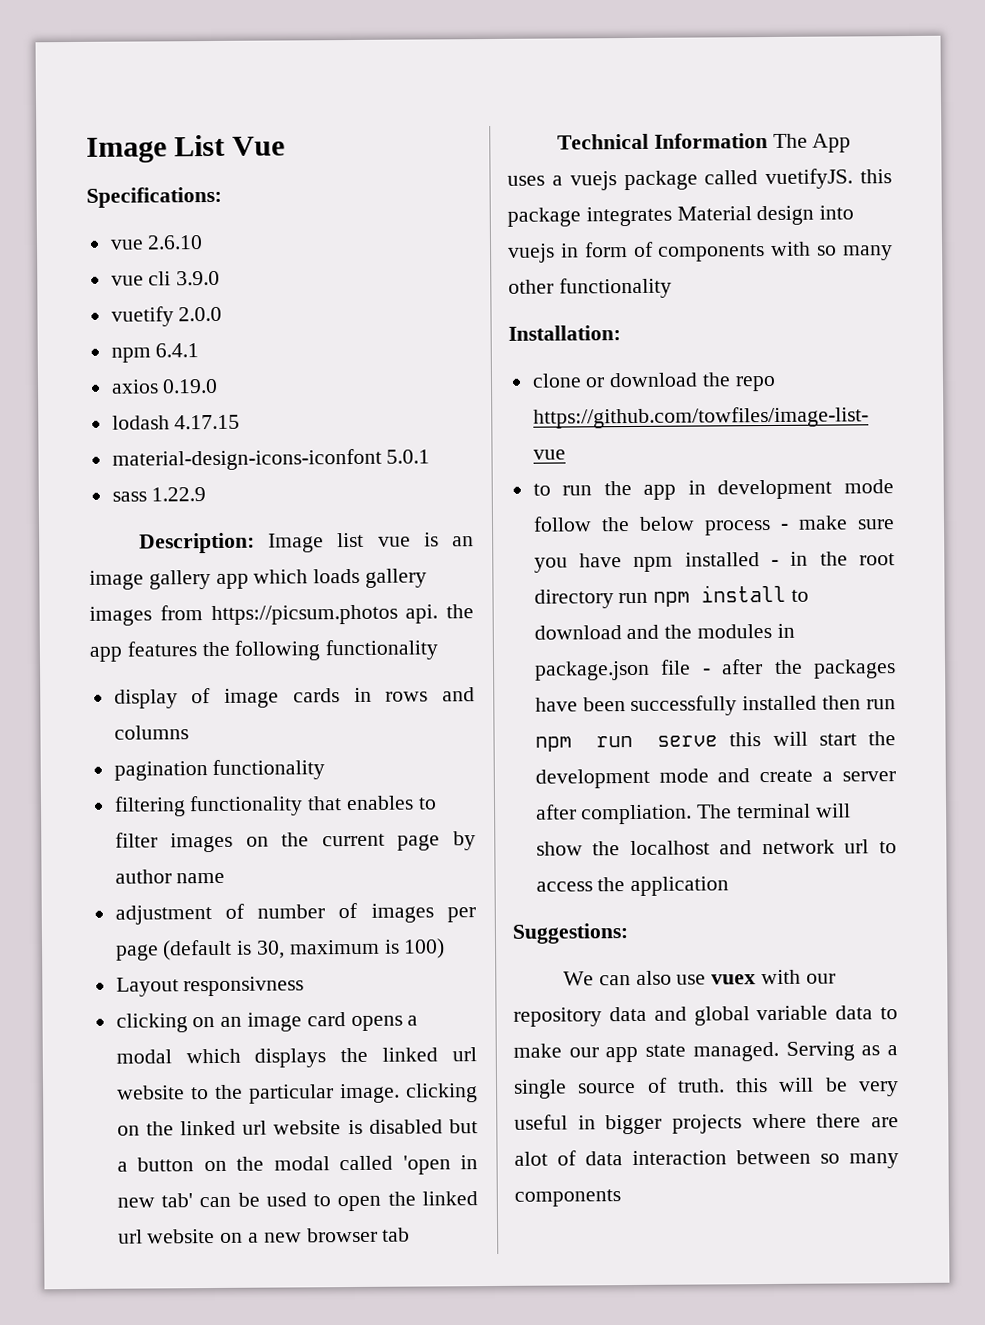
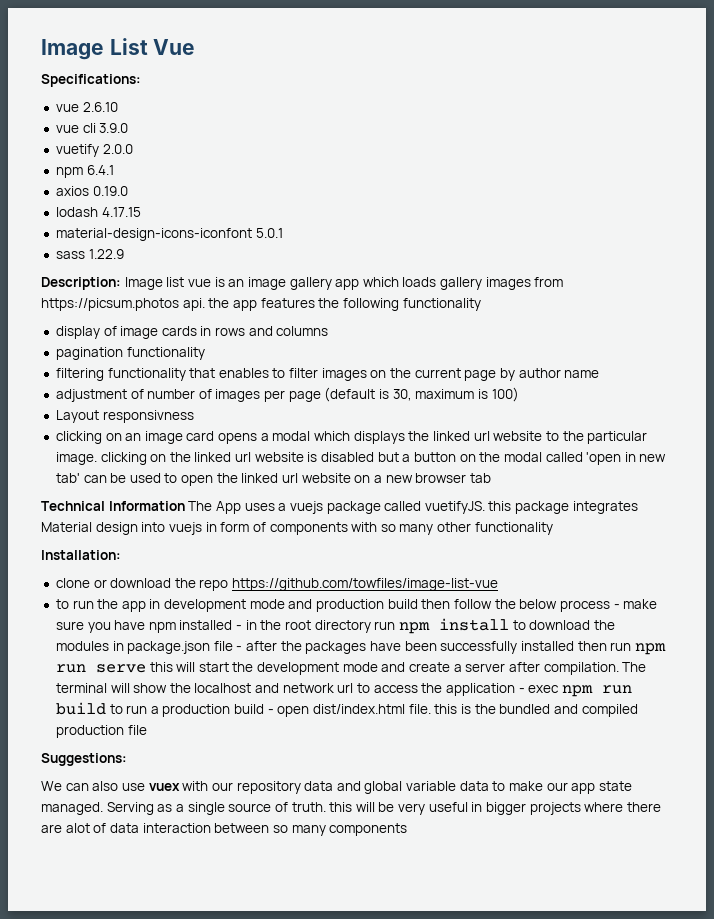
- to run the app in development mode follow the below process - make sure you have npm installed - in the root directory run npm install to download and the modules in package.json file - after the packages have been successfully installed then run npm run serve this will start the development mode and create a server after compliation.
+ to run the app in development mode and production build then follow the below process - make sure you have npm installed - in the root directory run npm install to download the modules in package.json file - after the packages have been successfully installed then run npm run serve this will start the development mode and create a server after compilation.
- The terminal will show the localhost and network url to access the application
+ The terminal will show the localhost and network url to access the application - exec npm run build to run a production build - open dist/index.html file. this is the bundled and compiled production file

